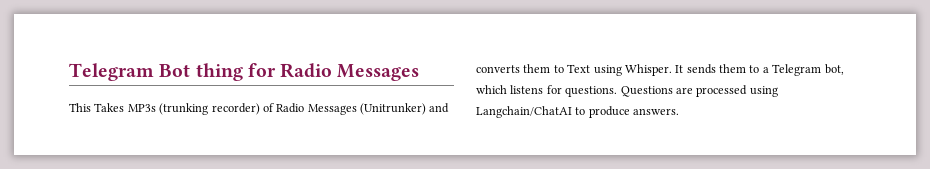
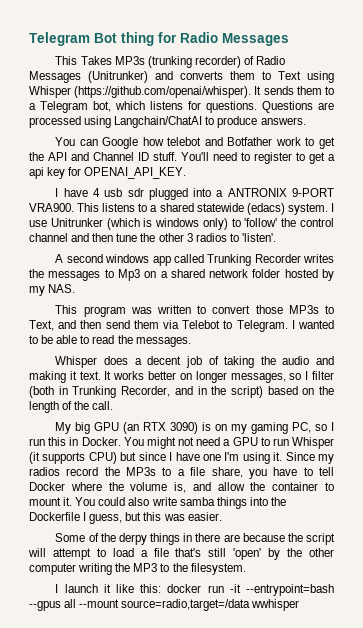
- This Takes MP3s (trunking recorder) of Radio Messages (Unitrunker) and converts them to Text using Whisper. It sends them to a Telegram bot, which listens for questions.
+ This Takes MP3s (trunking recorder) of Radio Messages (Unitrunker) and converts them to Text using Whisper (https://github.com/openai/whisper). It sends them to a Telegram bot, which listens for questions.
+ You can Google how telebot and Botfather work to get the API and Channel ID stuff. You'll need to register to get a api key for OPENAI_API_KEY.
+ I have 4 usb sdr plugged into a ANTRONIX 9-PORT VRA900. This listens to a shared statewide (edacs) system. I use Unitrunker (which is windows only) to 'follow' the control channel and then tune the other 3 radios to 'listen'.
+ A second windows app called Trunking Recorder writes the messages to Mp3 on a shared network folder hosted by my NAS.
+ This program was written to convert those MP3s to Text, and then send them via Telebot to Telegram. I wanted to be able to read the messages.
+ Whisper does a decent job of taking the audio and making it text. It works better on longer messages, so I filter (both in Trunking Recorder, and in the script) based on the length of the call.
+ My big GPU (an RTX 3090) is on my gaming PC, so I run this in Docker. You might not need a GPU to run Whisper (it supports CPU) but since I have one I'm using it. Since my radios record the MP3s to a file share, you have to tell Docker where the volume is, and allow the container to mount it. You could also write samba things into the Dockerfile I guess, but this was easier.
+ Some of the derpy things in there are because the script will attempt to load a file that's still 'open' by the other computer writing the MP3 to the filesystem.
+ I launch it like this: docker run -it --entrypoint=bash --gpus all --mount source=radio,target=/data wwhisper

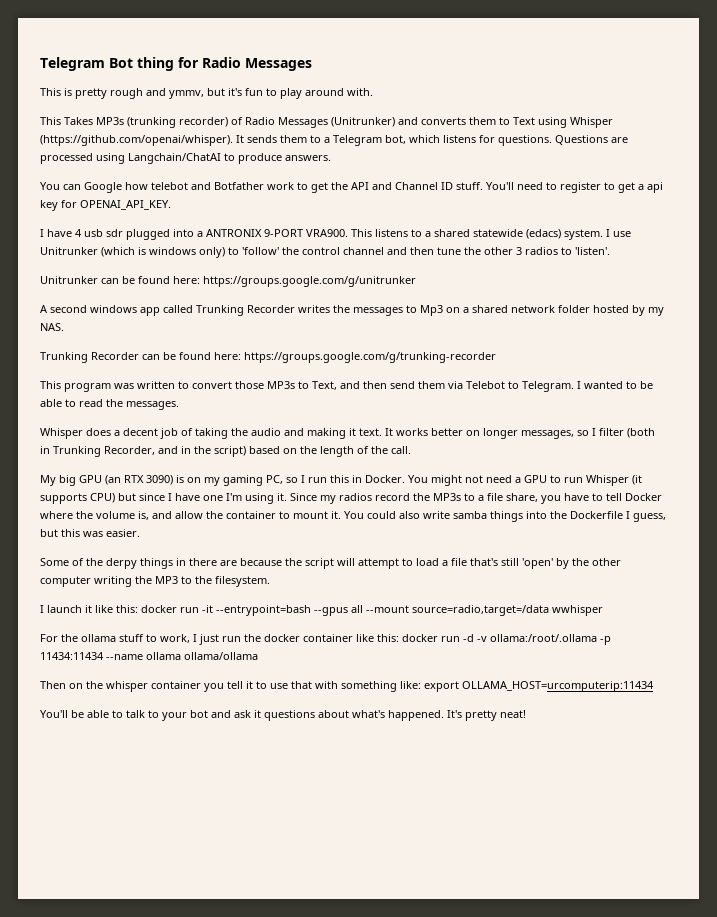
+ This is pretty rough and ymmv, but it's fun to play around with.
+ Unitrunker can be found here: https://groups.google.com/g/unitrunker
+ Trunking Recorder can be found here: https://groups.google.com/g/trunking-recorder
+ For the ollama stuff to work, I just run the docker container like this: docker run -d -v ollama:/root/.ollama -p 11434:11434 --name ollama ollama/ollama
+ Then on the whisper container you tell it to use that with something like: export OLLAMA_HOST=urcomputerip:11434
+ You'll be able to talk to your bot and ask it questions about what's happened. It's pretty neat!

